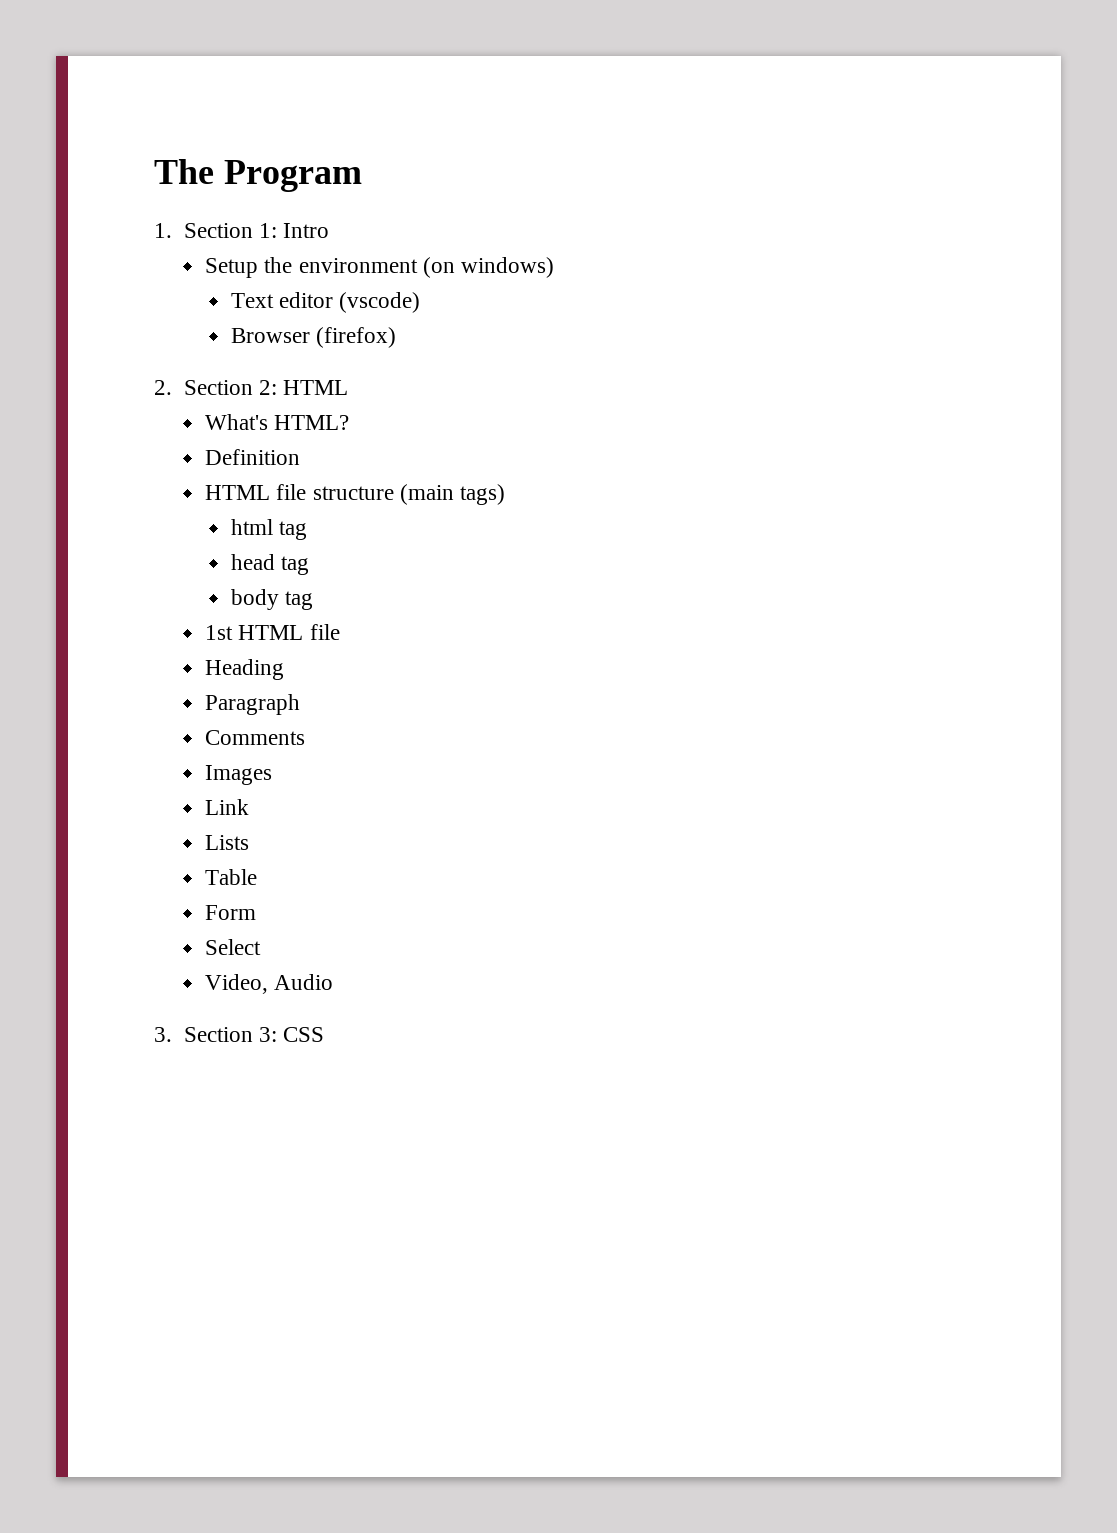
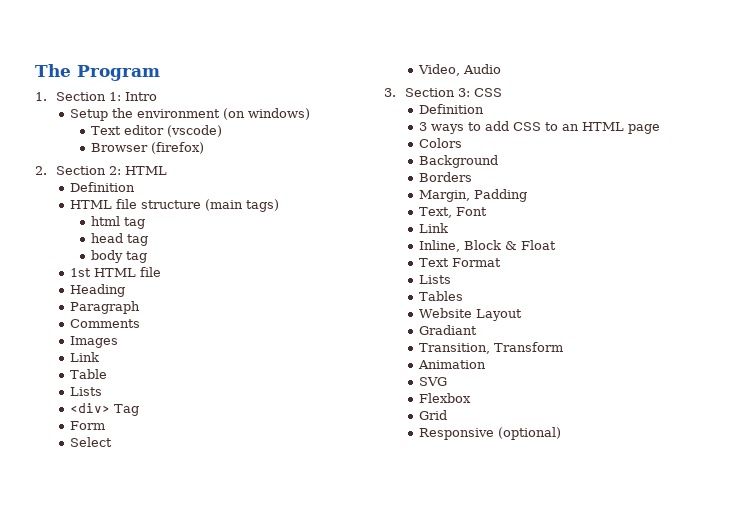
- What's HTML?
+ Table
  Lists
- Table
+ <div> Tag
  3. Section 3: CSS
+ Definition
+ 3 ways to add CSS to an HTML page
+ Colors
+ Background
+ Borders
+ Margin, Padding
+ Text, Font
+ Link
+ Inline, Block & Float
+ Text Format
+ Lists
+ Tables
+ Website Layout
+ Gradiant
+ Transition, Transform
+ Animation
+ SVG
+ Flexbox
+ Grid
+ Responsive (optional)

